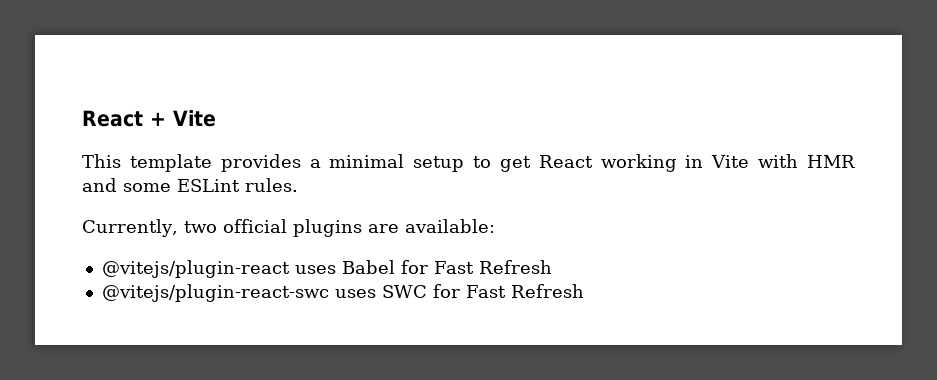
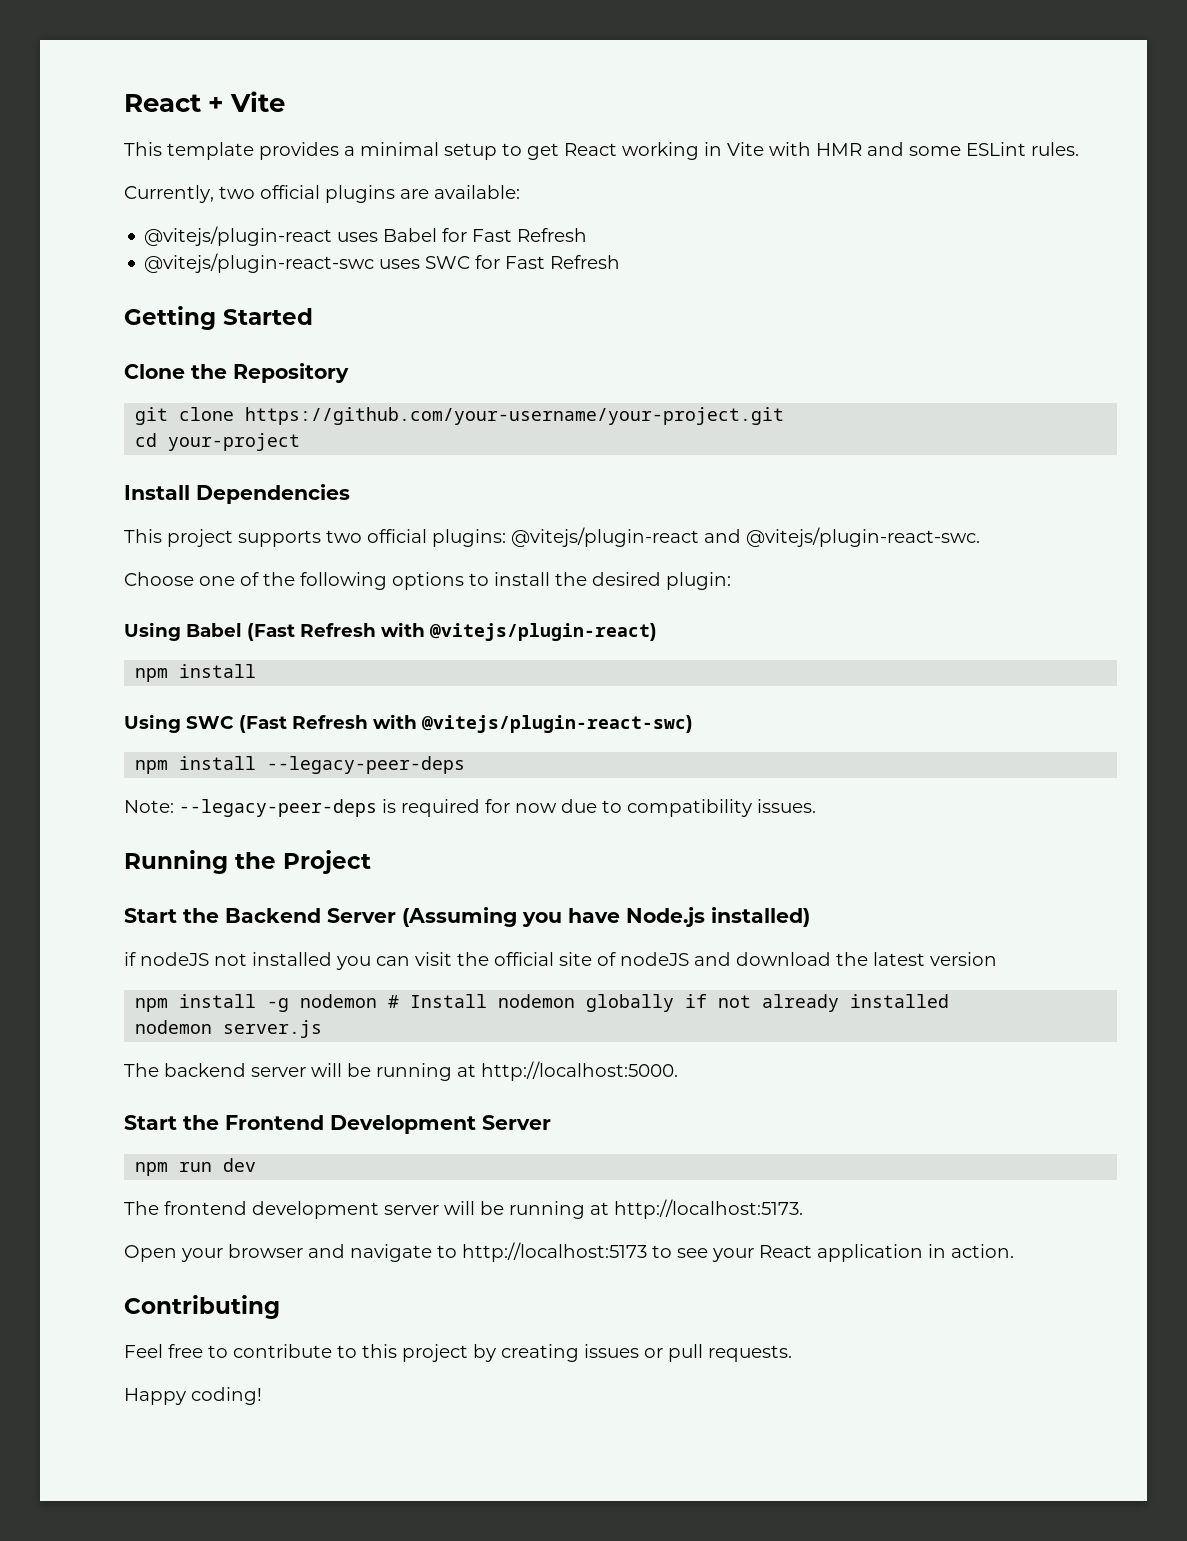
+ Getting Started
+ Clone the Repository
+ git clone https://github.com/your-username/your-project.git
+ cd your-project
+ Install Dependencies
+ This project supports two official plugins: @vitejs/plugin-react and @vitejs/plugin-react-swc.
+ Choose one of the following options to install the desired plugin:
+ Using Babel (Fast Refresh with @vitejs/plugin-react)
+ npm install
+ Using SWC (Fast Refresh with @vitejs/plugin-react-swc)
+ npm install --legacy-peer-deps
+ Note: --legacy-peer-deps is required for now due to compatibility issues.
+ Running the Project
+ Start the Backend Server (Assuming you have Node.js installed)
+ if nodeJS not installed you can visit the official site of nodeJS and download the latest version
+ npm install -g nodemon # Install nodemon globally if not already installed
+ nodemon server.js
+ The backend server will be running at http://localhost:5000.
+ Start the Frontend Development Server
+ npm run dev
+ The frontend development server will be running at http://localhost:5173.
+ Open your browser and navigate to http://localhost:5173 to see your React application in action.
+ Contributing
+ Feel free to contribute to this project by creating issues or pull requests.
+ Happy coding!

